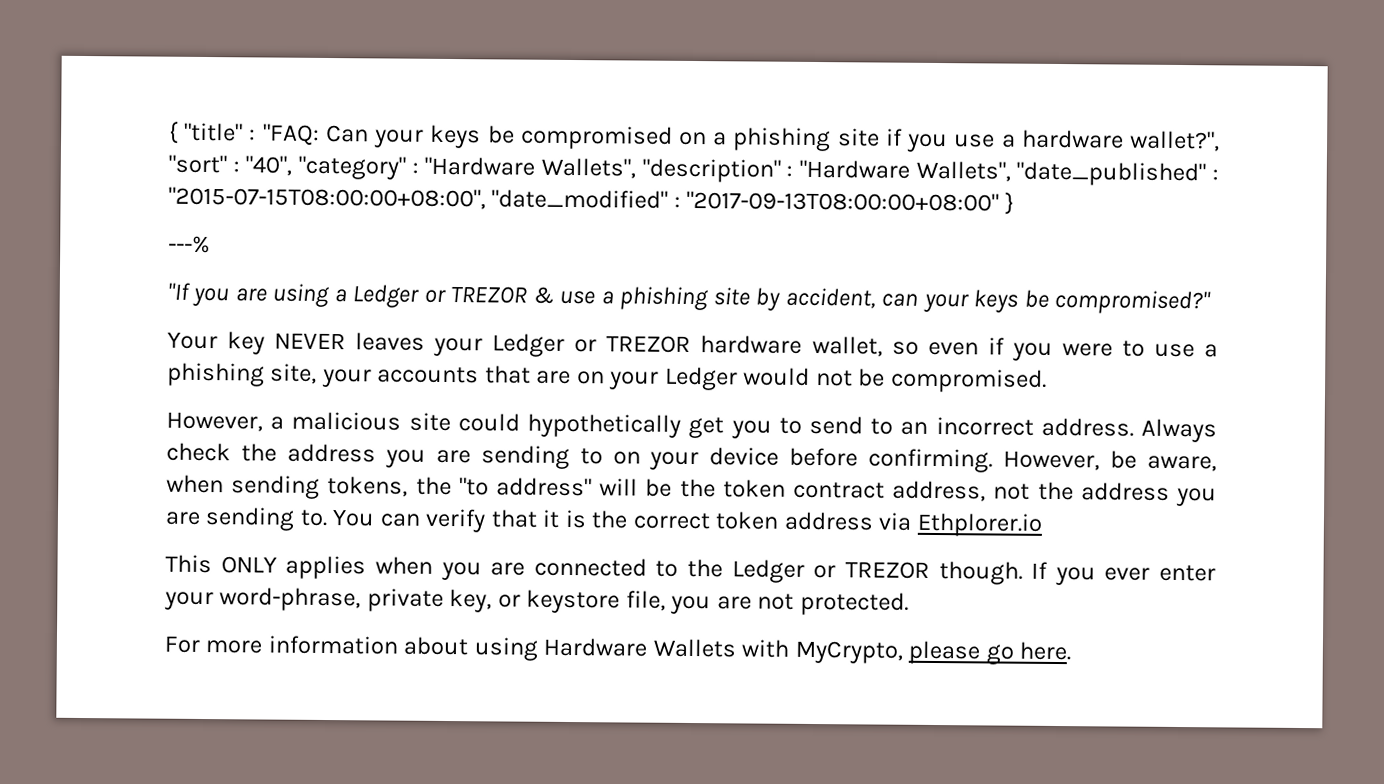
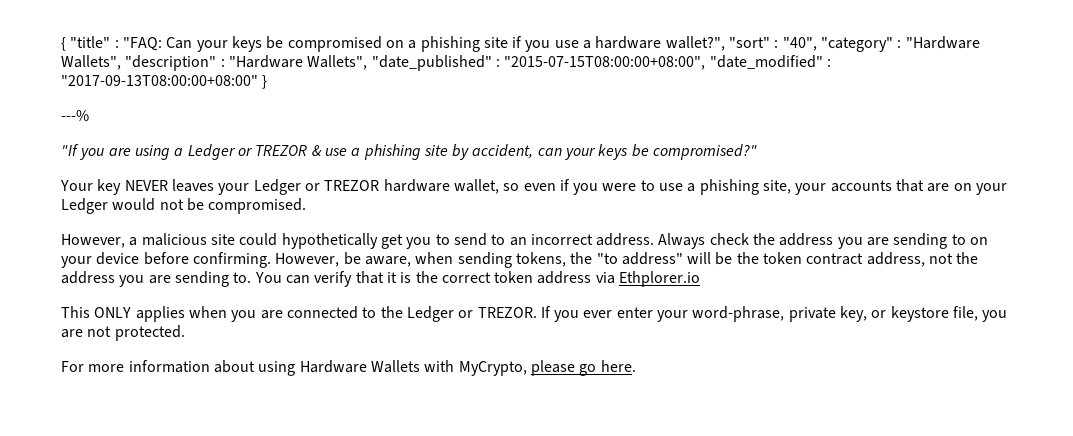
- This ONLY applies when you are connected to the Ledger or TREZOR though.
+ This ONLY applies when you are connected to the Ledger or TREZOR.

